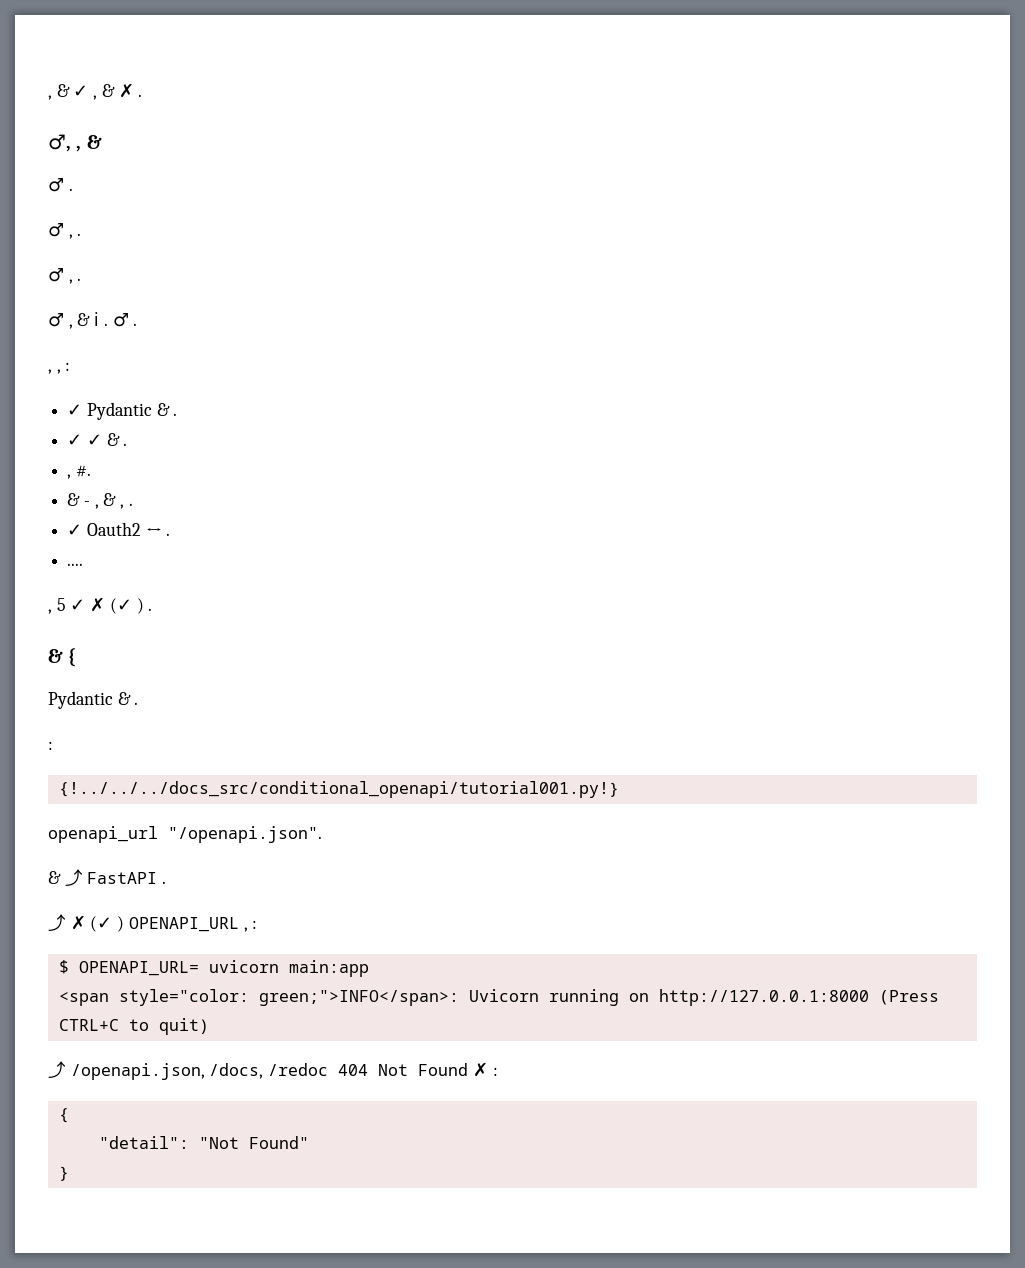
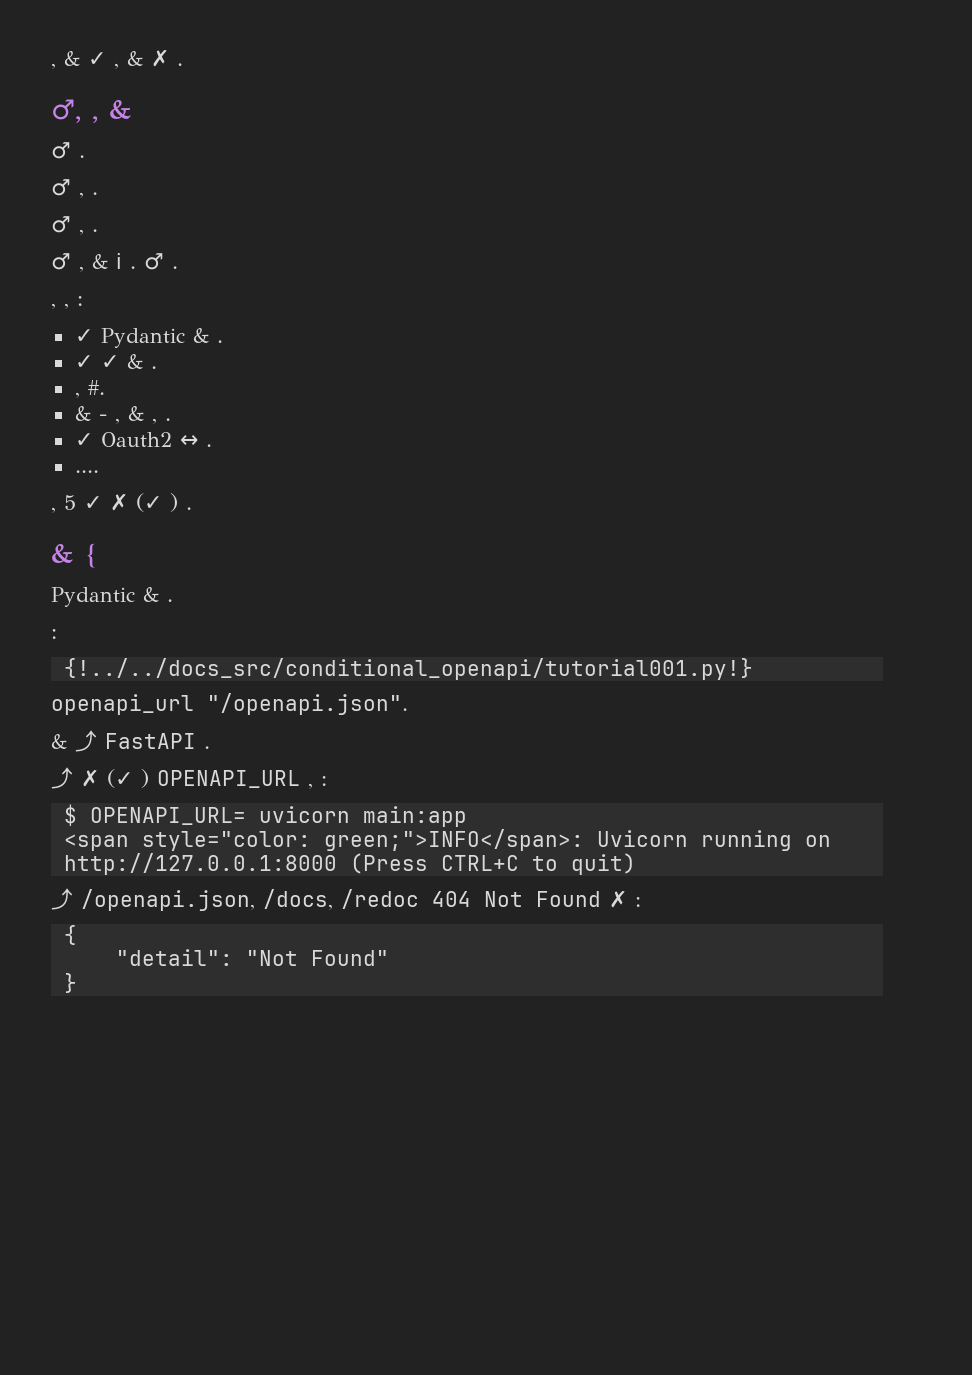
- {!../../../docs_src/conditional_openapi/tutorial001.py!}
+ {!../../docs_src/conditional_openapi/tutorial001.py!}

